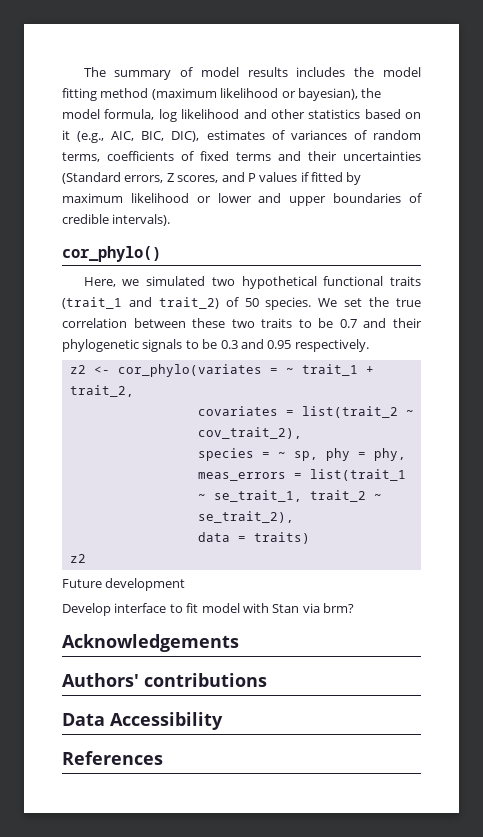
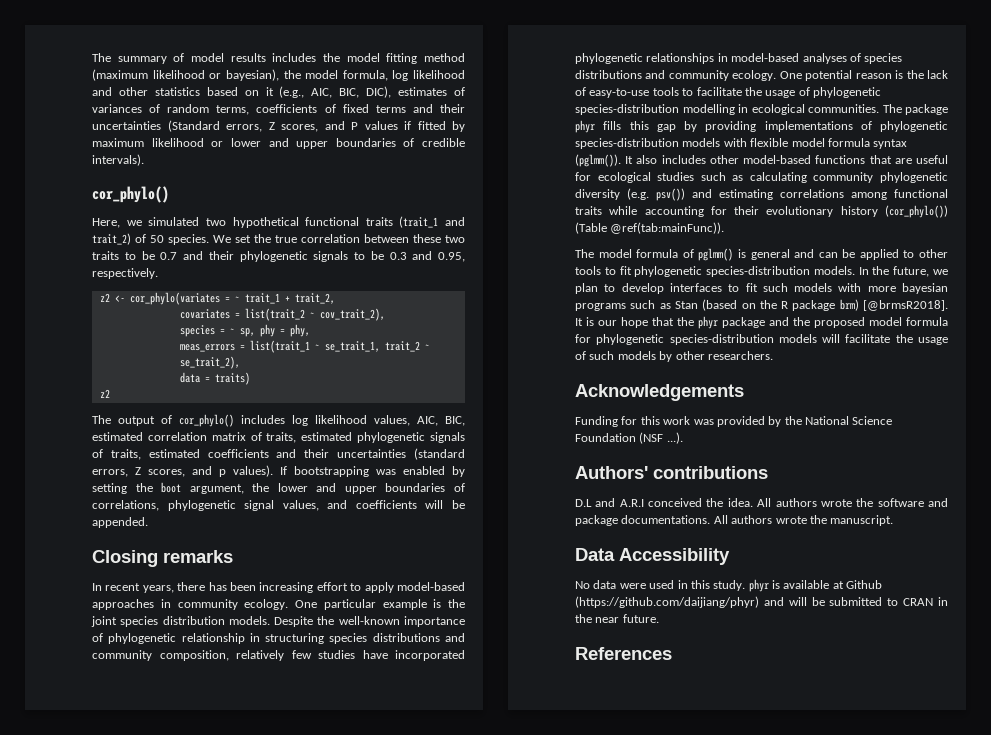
- We set the true correlation between these two traits to be 0.7 and their phylogenetic signals to be 0.3 and 0.95 respectively.
+ We set the true correlation between these two traits to be 0.7 and their phylogenetic signals to be 0.3 and 0.95, respectively.
- Future development
- Develop interface to fit model with Stan via brm?
+ The output of cor_phylo() includes log likelihood values, AIC, BIC, estimated correlation matrix of traits, estimated phylogenetic signals of traits, estimated coefficients and their uncertainties (standard errors, Z scores, and p values). If bootstrapping was enabled by setting the boot argument, the lower and upper boundaries of correlations, phylogenetic signal values, and coefficients will be appended.
+ Closing remarks
+ In recent years, there has been increasing effort to apply model-based approaches in community ecology. One particular example is the joint species distribution models. Despite the well-known importance of phylogenetic relationship in structuring species distributions and community composition, relatively few studies have incorporated phylogenetic relationships in model-based analyses of species distributions and community ecology. One potential reason is the lack of easy-to-use tools to facilitate the usage of phylogenetic species-distribution modelling in ecological communities. The package phyr fills this gap by providing implementations of phylogenetic species-distribution models with flexible model formula syntax (pglmm()). It also includes other model-based functions that are useful for ecological studies such as calculating community phylogenetic diversity (e.g. psv()) and estimating correlations among functional traits while accounting for their evolutionary history (cor_phylo()) (Table @ref(tab:mainFunc)).
+ The model formula of pglmm() is general and can be applied to other tools to fit phylogenetic species-distribution models. In the future, we plan to develop interfaces to fit such models with more bayesian programs such as Stan (based on the R package brm) [@brmsR2018]. It is our hope that the phyr package and the proposed model formula for phylogenetic species-distribution models will facilitate the usage of such models by other researchers.
  Acknowledgements
+ Funding for this work was provided by the National Science Foundation (NSF ...).
  Authors' contributions
+ D.L and A.R.I conceived the idea. All authors wrote the software and package documentations. All authors wrote the manuscript.
  Data Accessibility
+ No data were used in this study. phyr is available at Github (https://github.com/daijiang/phyr) and will be submitted to CRAN in the near future.

